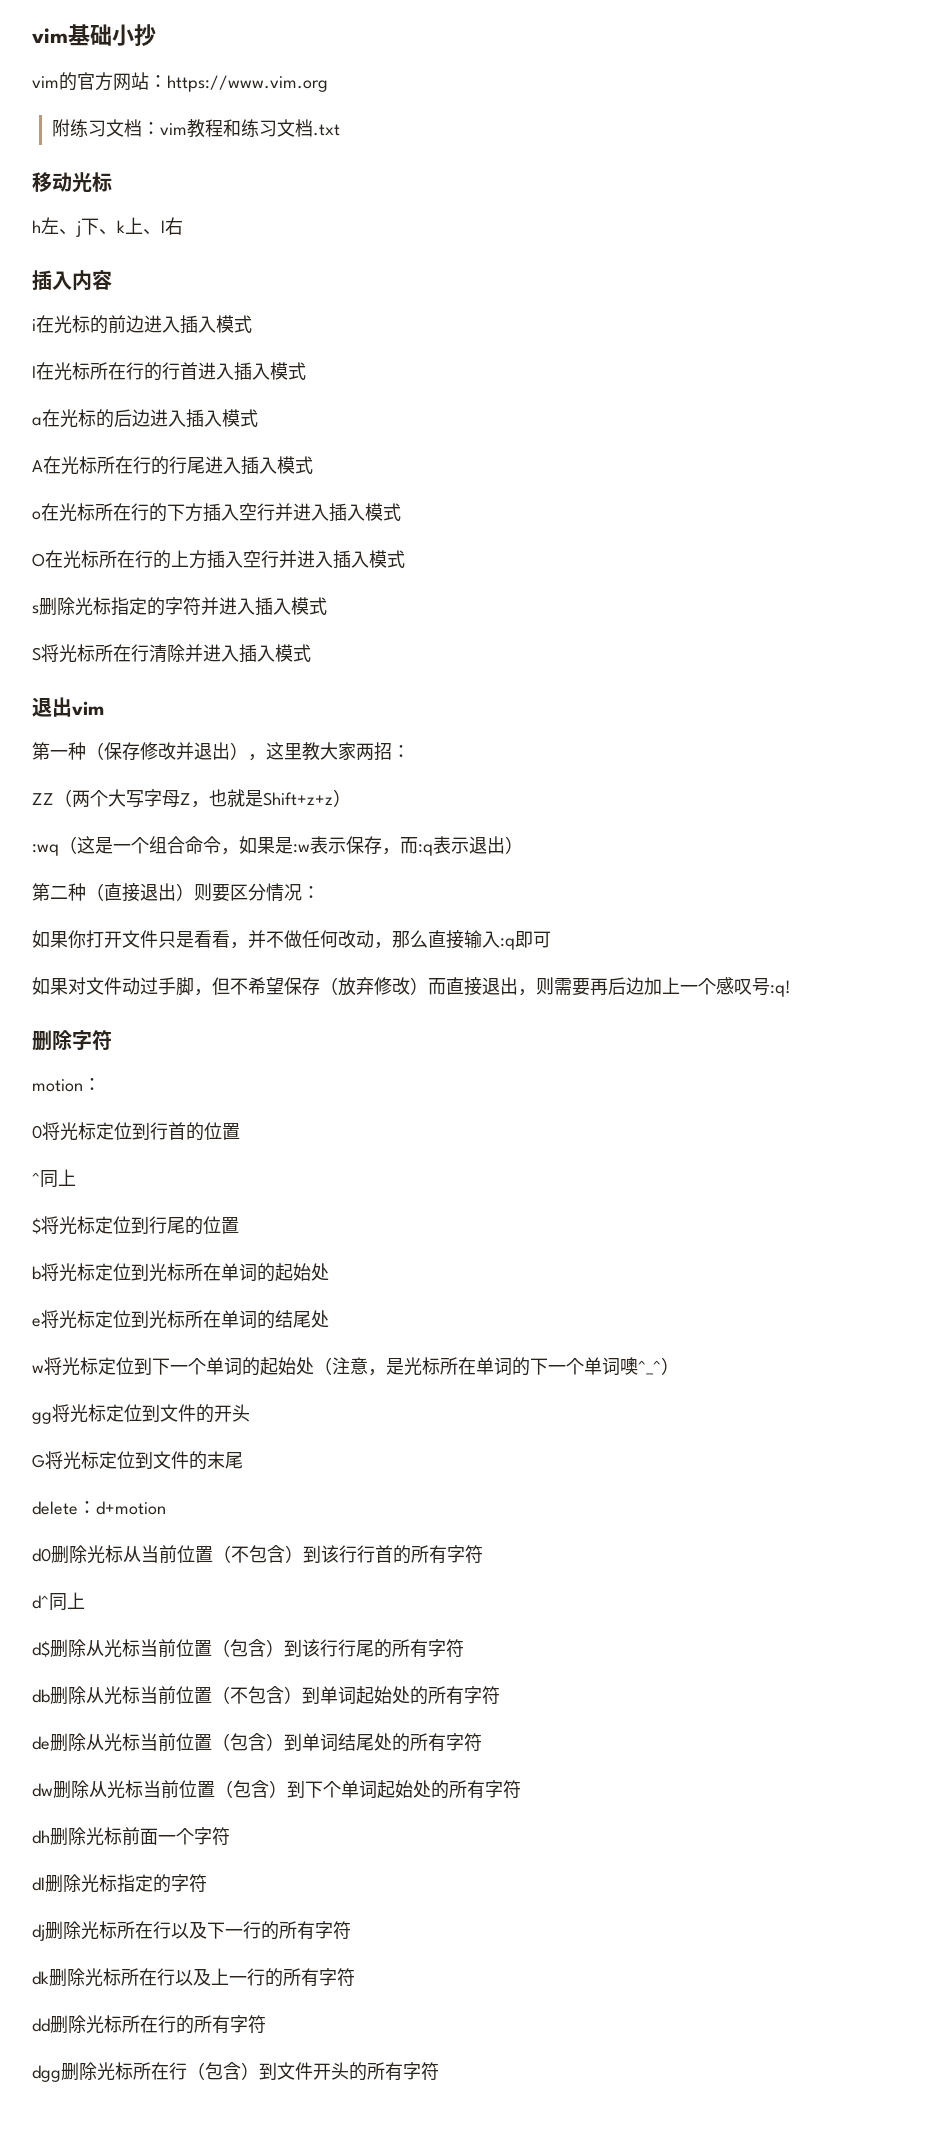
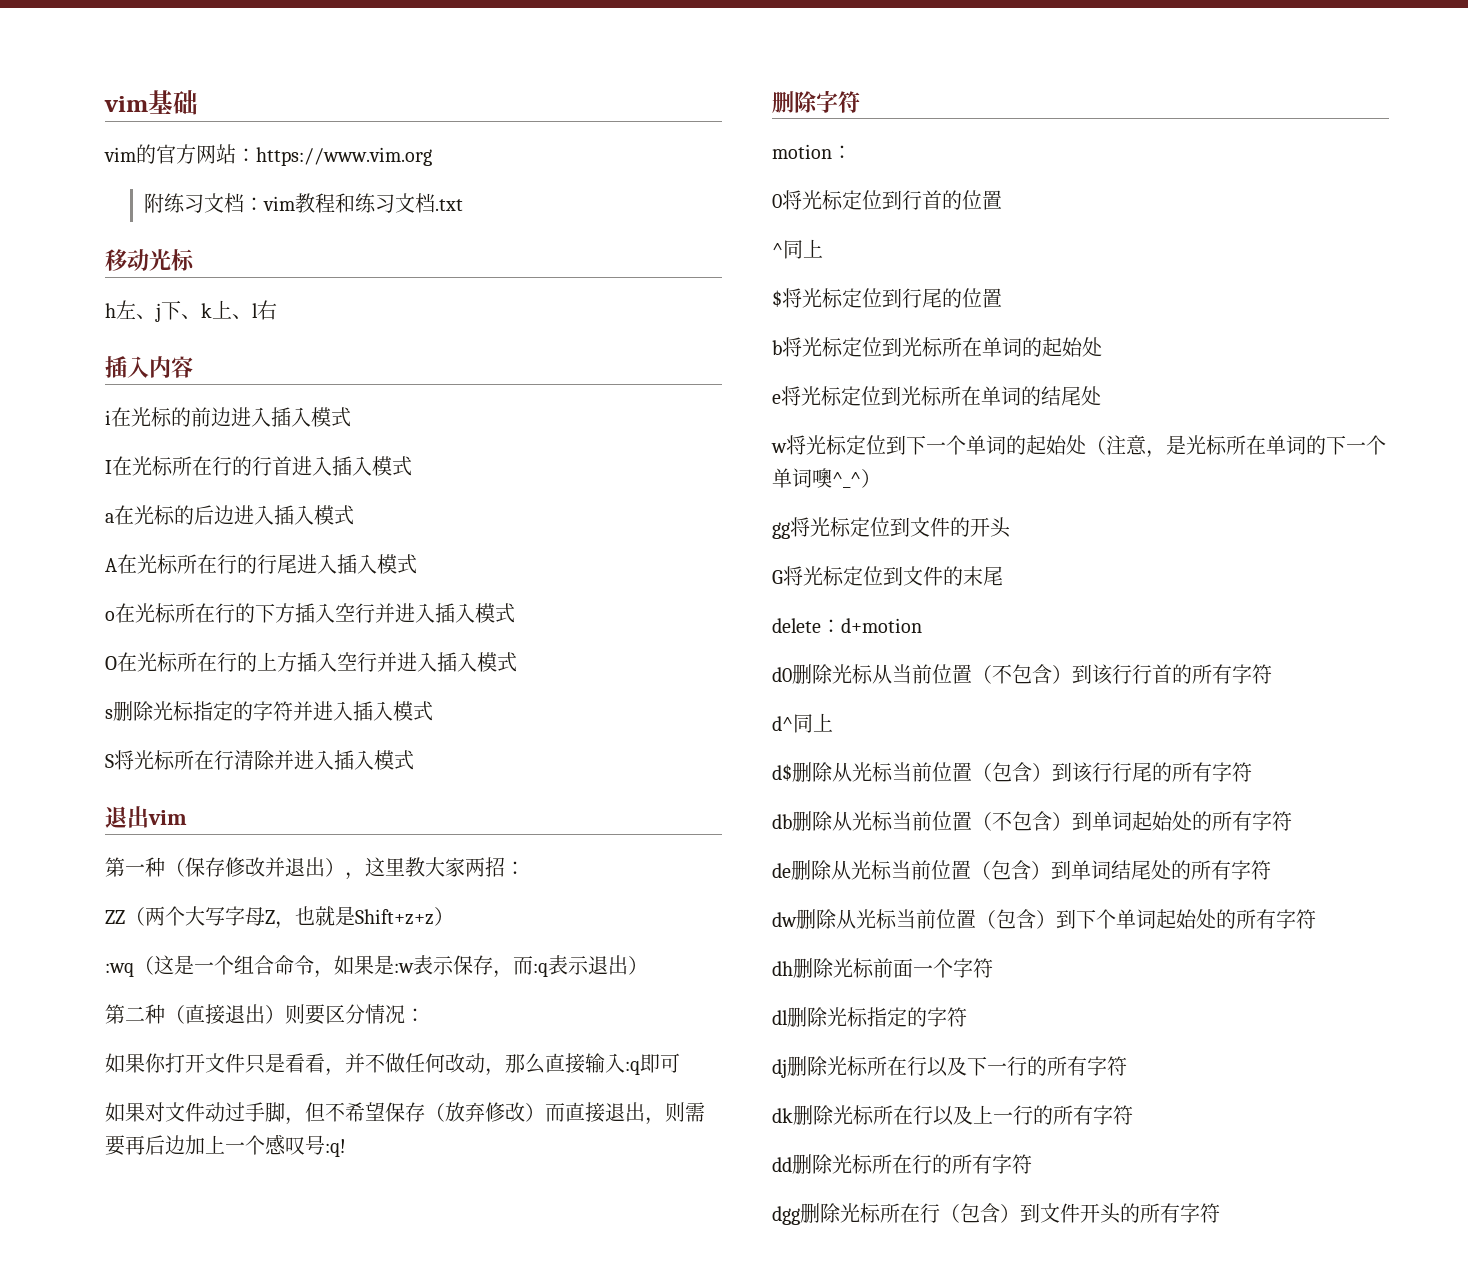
- vim基础小抄
+ vim基础

